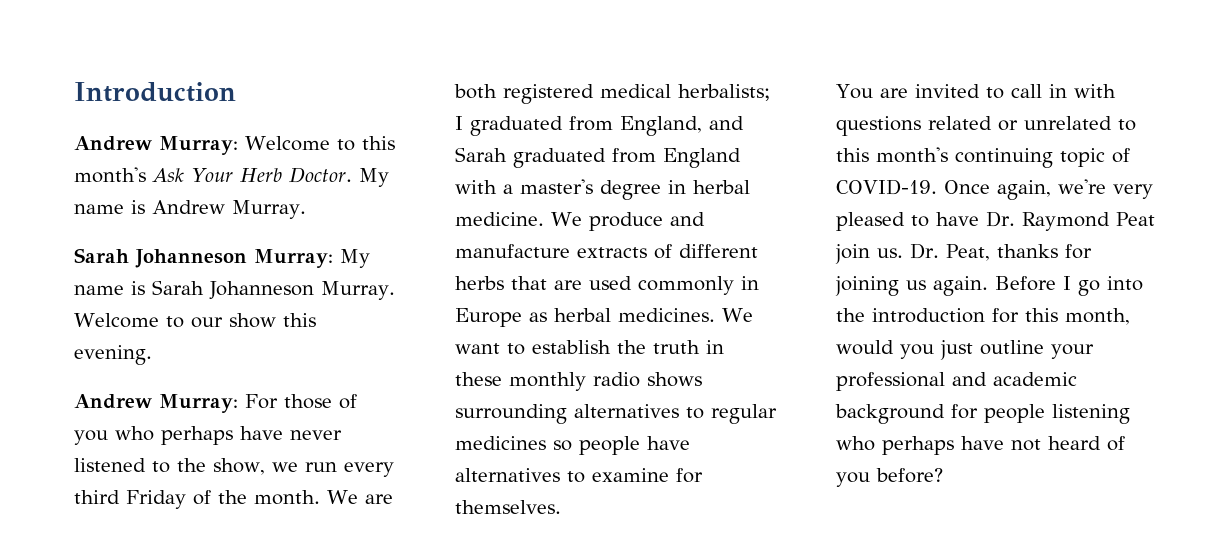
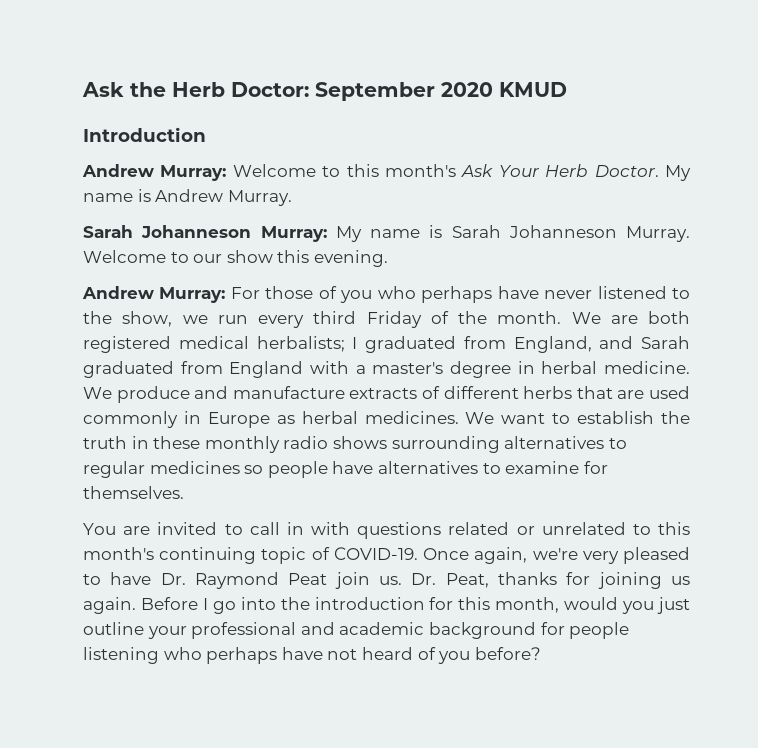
+ Ask the Herb Doctor: September 2020 KMUD

